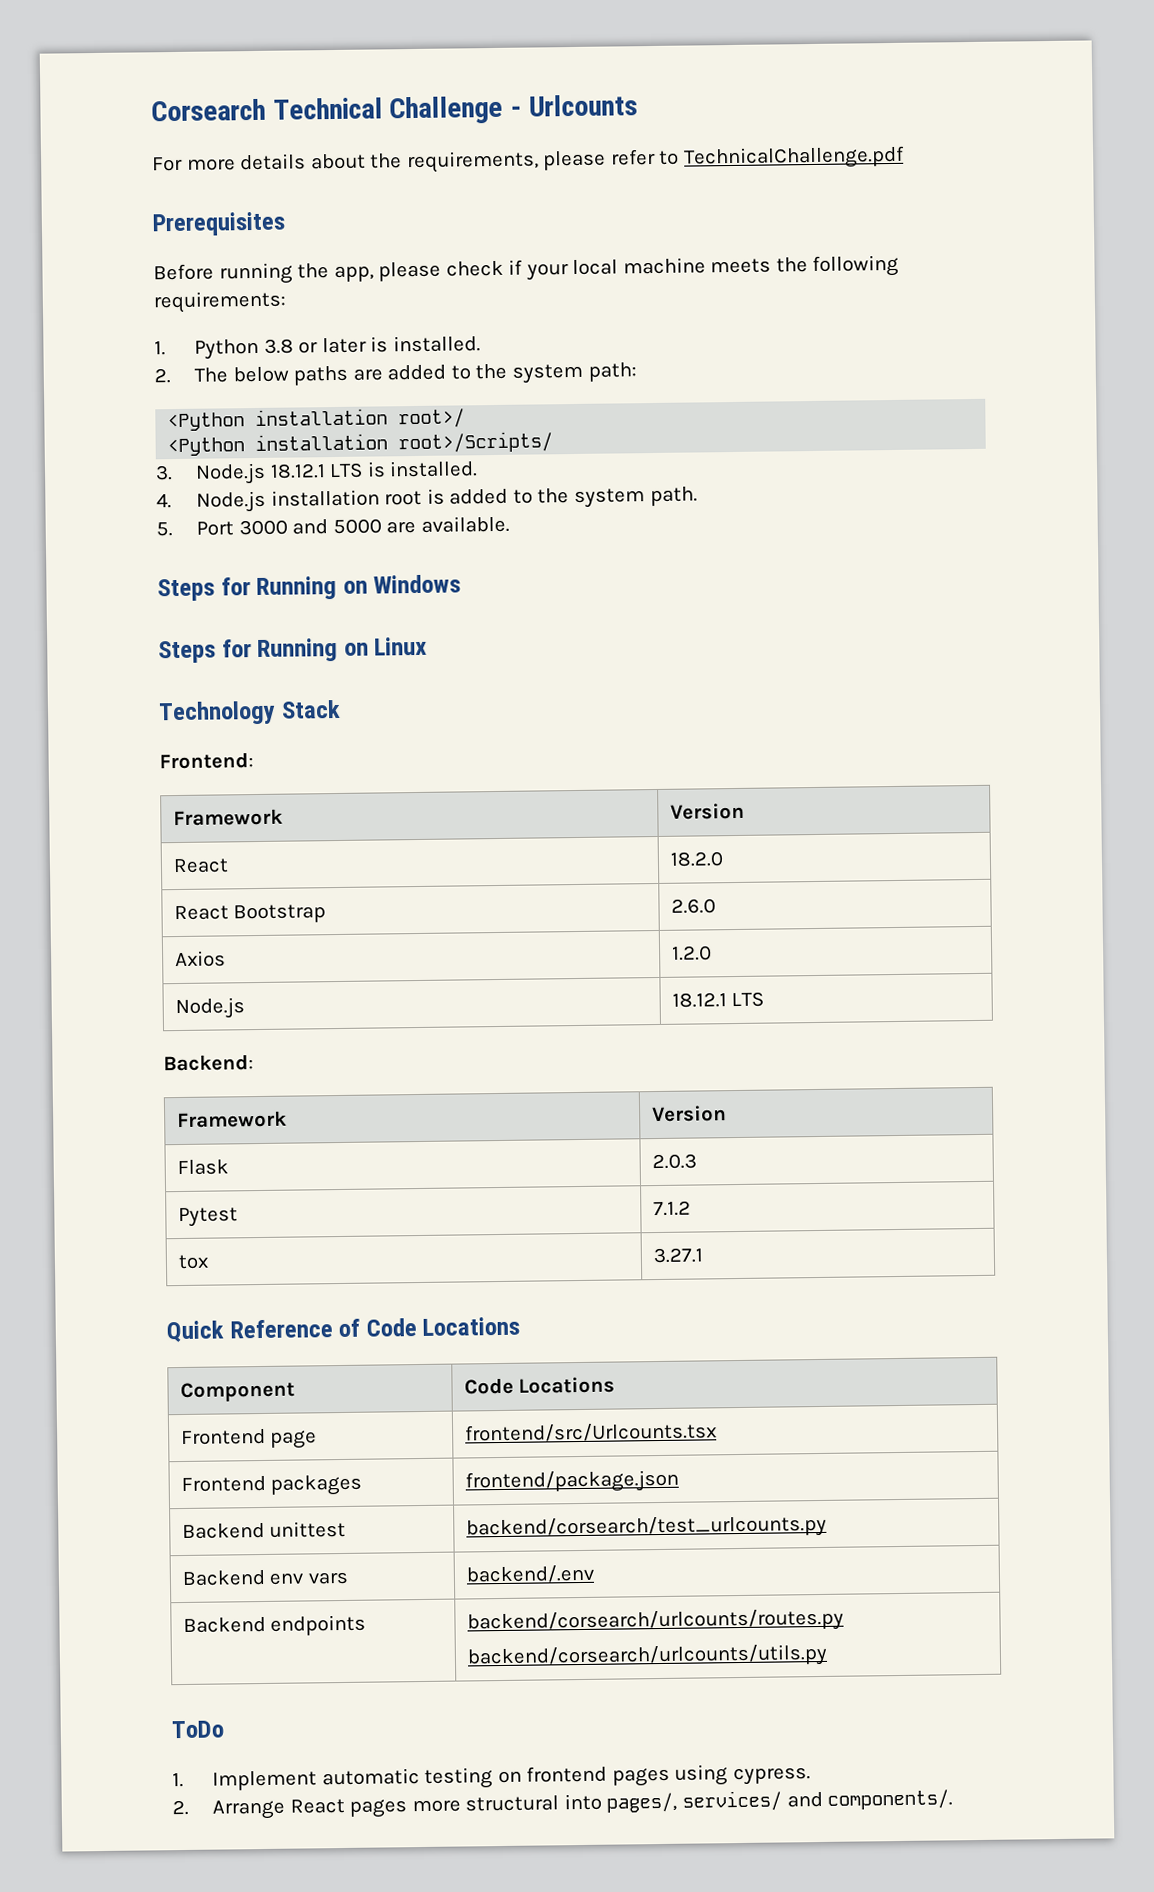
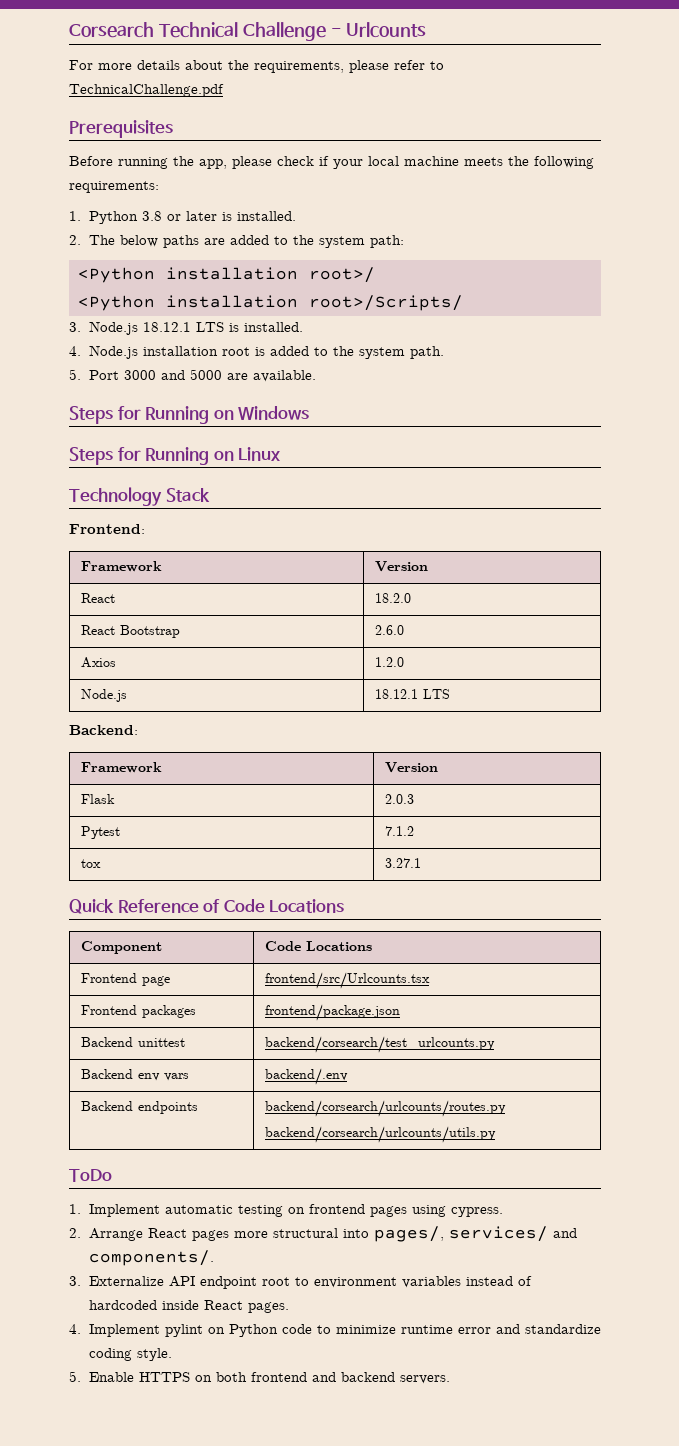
+ 3. Externalize API endpoint root to environment variables instead of hardcoded inside React pages.
+ 4. Implement pylint on Python code to minimize runtime error and standardize coding style.
+ 5. Enable HTTPS on both frontend and backend servers.

